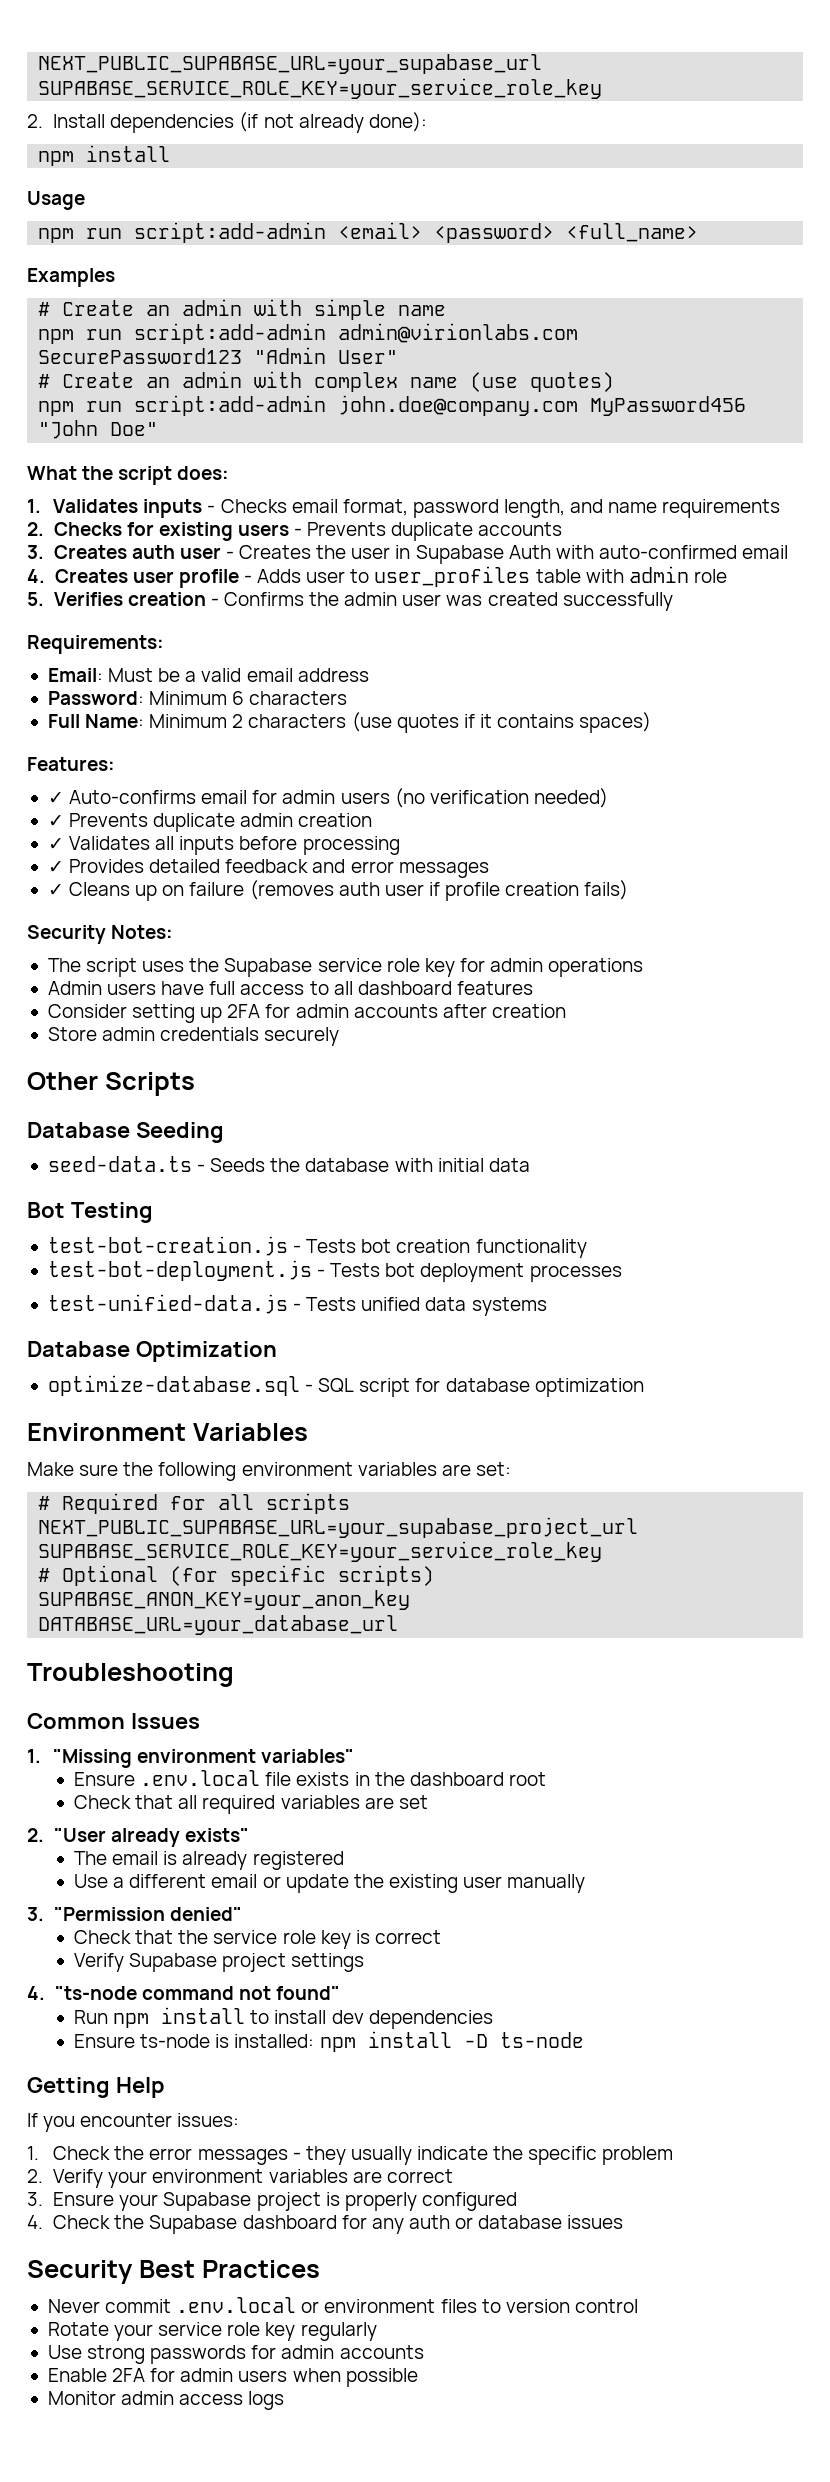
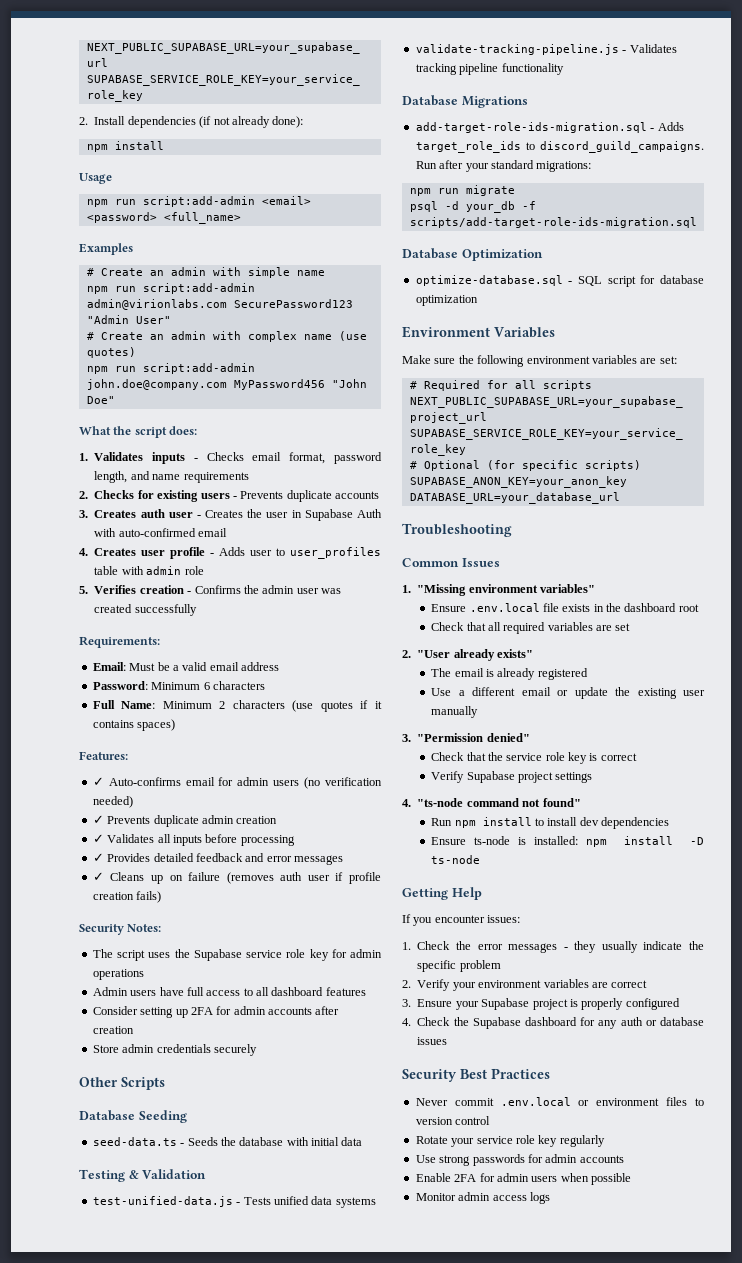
- Bot Testing
- test-bot-creation.js - Tests bot creation functionality
- test-bot-deployment.js - Tests bot deployment processes
+ Testing & Validation
+ validate-tracking-pipeline.js - Validates tracking pipeline functionality
+ Database Migrations
+ add-target-role-ids-migration.sql - Adds target_role_ids to discord_guild_campaigns. Run after your standard migrations:
+ npm run migrate
+ psql -d your_db -f scripts/add-target-role-ids-migration.sql

